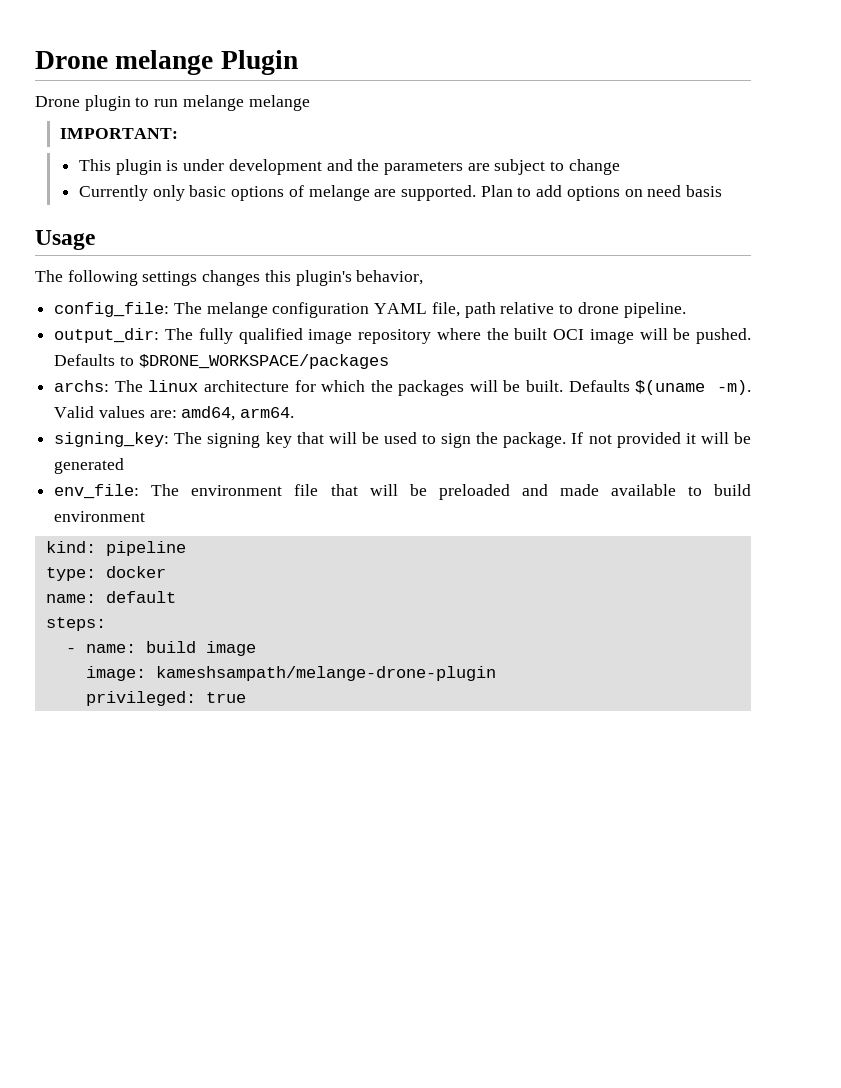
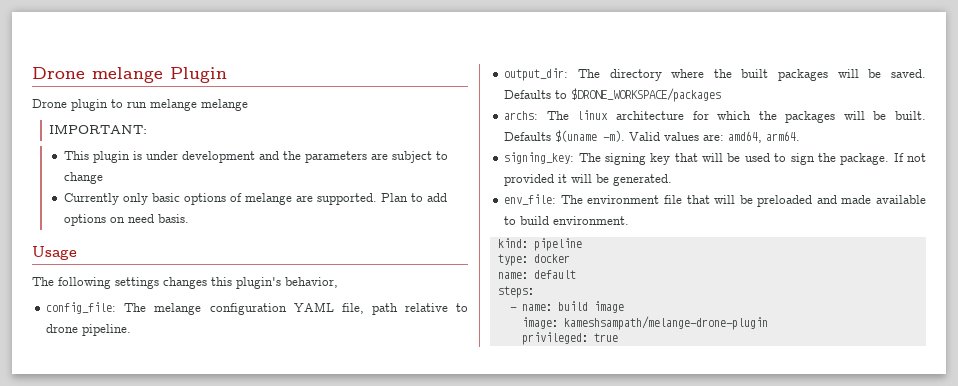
- Plan to add options on need basis
+ Plan to add options on need basis.
- output_dir: The fully qualified image repository where the built OCI image will be pushed.
+ output_dir: The directory where the built packages will be saved.
- If not provided it will be generated
+ If not provided it will be generated.
- env_file: The environment file that will be preloaded and made available to build environment
+ env_file: The environment file that will be preloaded and made available to build environment.

